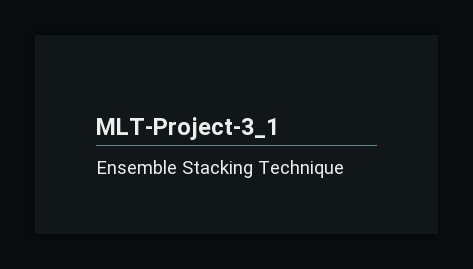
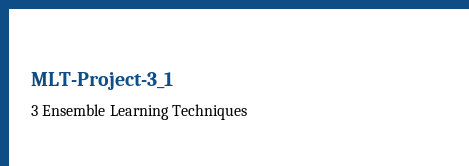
- Ensemble Stacking Technique
+ 3 Ensemble Learning Techniques

